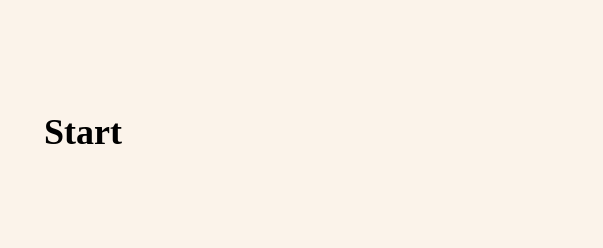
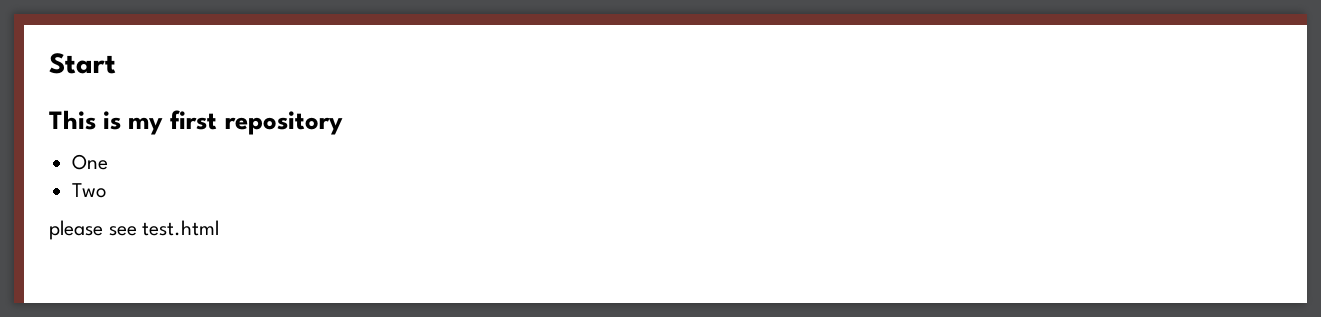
+ This is my first repository
+ One
+ Two
+ please see test.html

